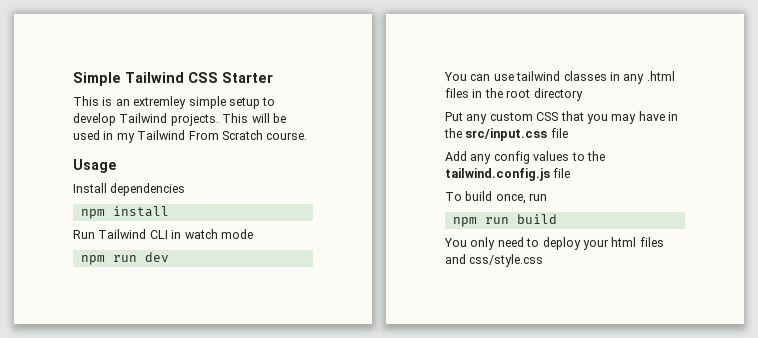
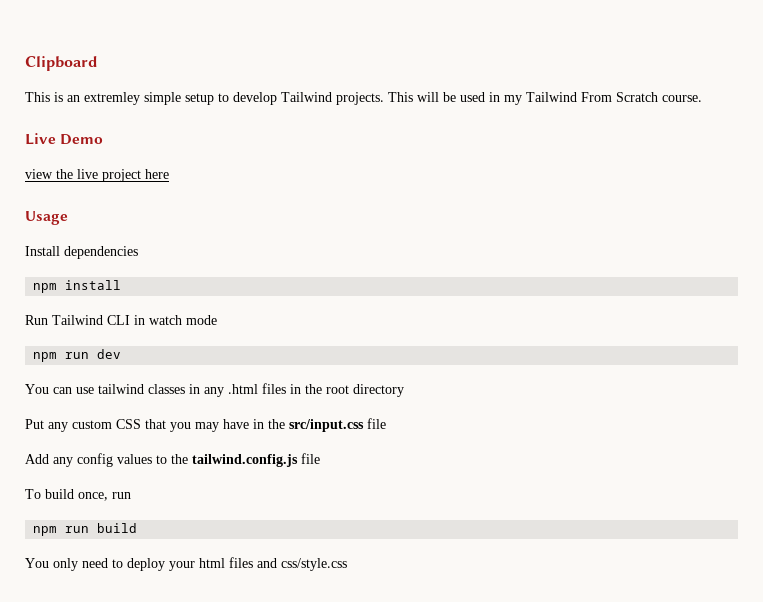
- Simple Tailwind CSS Starter
+ Clipboard
+ Live Demo
+ view the live project here

